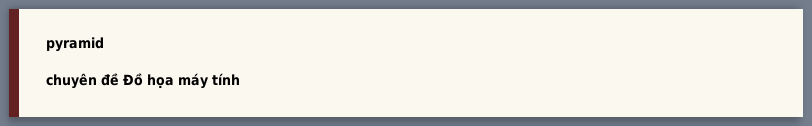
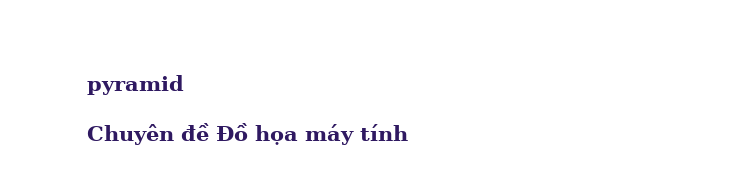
- chuyên đề Đồ họa máy tính
+ Chuyên đề Đồ họa máy tính

